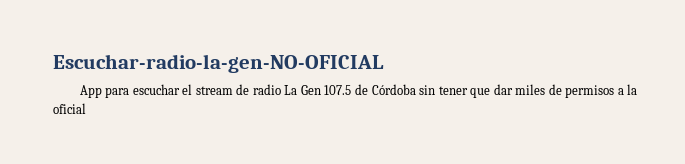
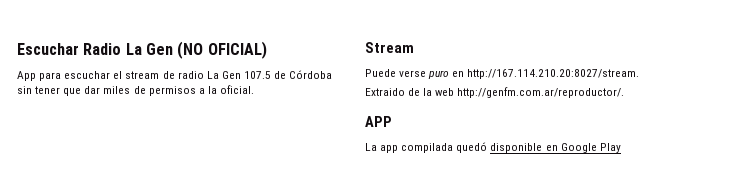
- Escuchar-radio-la-gen-NO-OFICIAL
+ Escuchar Radio La Gen (NO OFICIAL)
- App para escuchar el stream de radio La Gen 107.5 de Córdoba sin tener que dar miles de permisos a la oficial
+ App para escuchar el stream de radio La Gen 107.5 de Córdoba sin tener que dar miles de permisos a la oficial.
+ Stream
+ Puede verse puro en http://167.114.210.20:8027/stream.
+ Extraido de la web http://genfm.com.ar/reproductor/.
+ APP
+ La app compilada quedó disponible en Google Play

